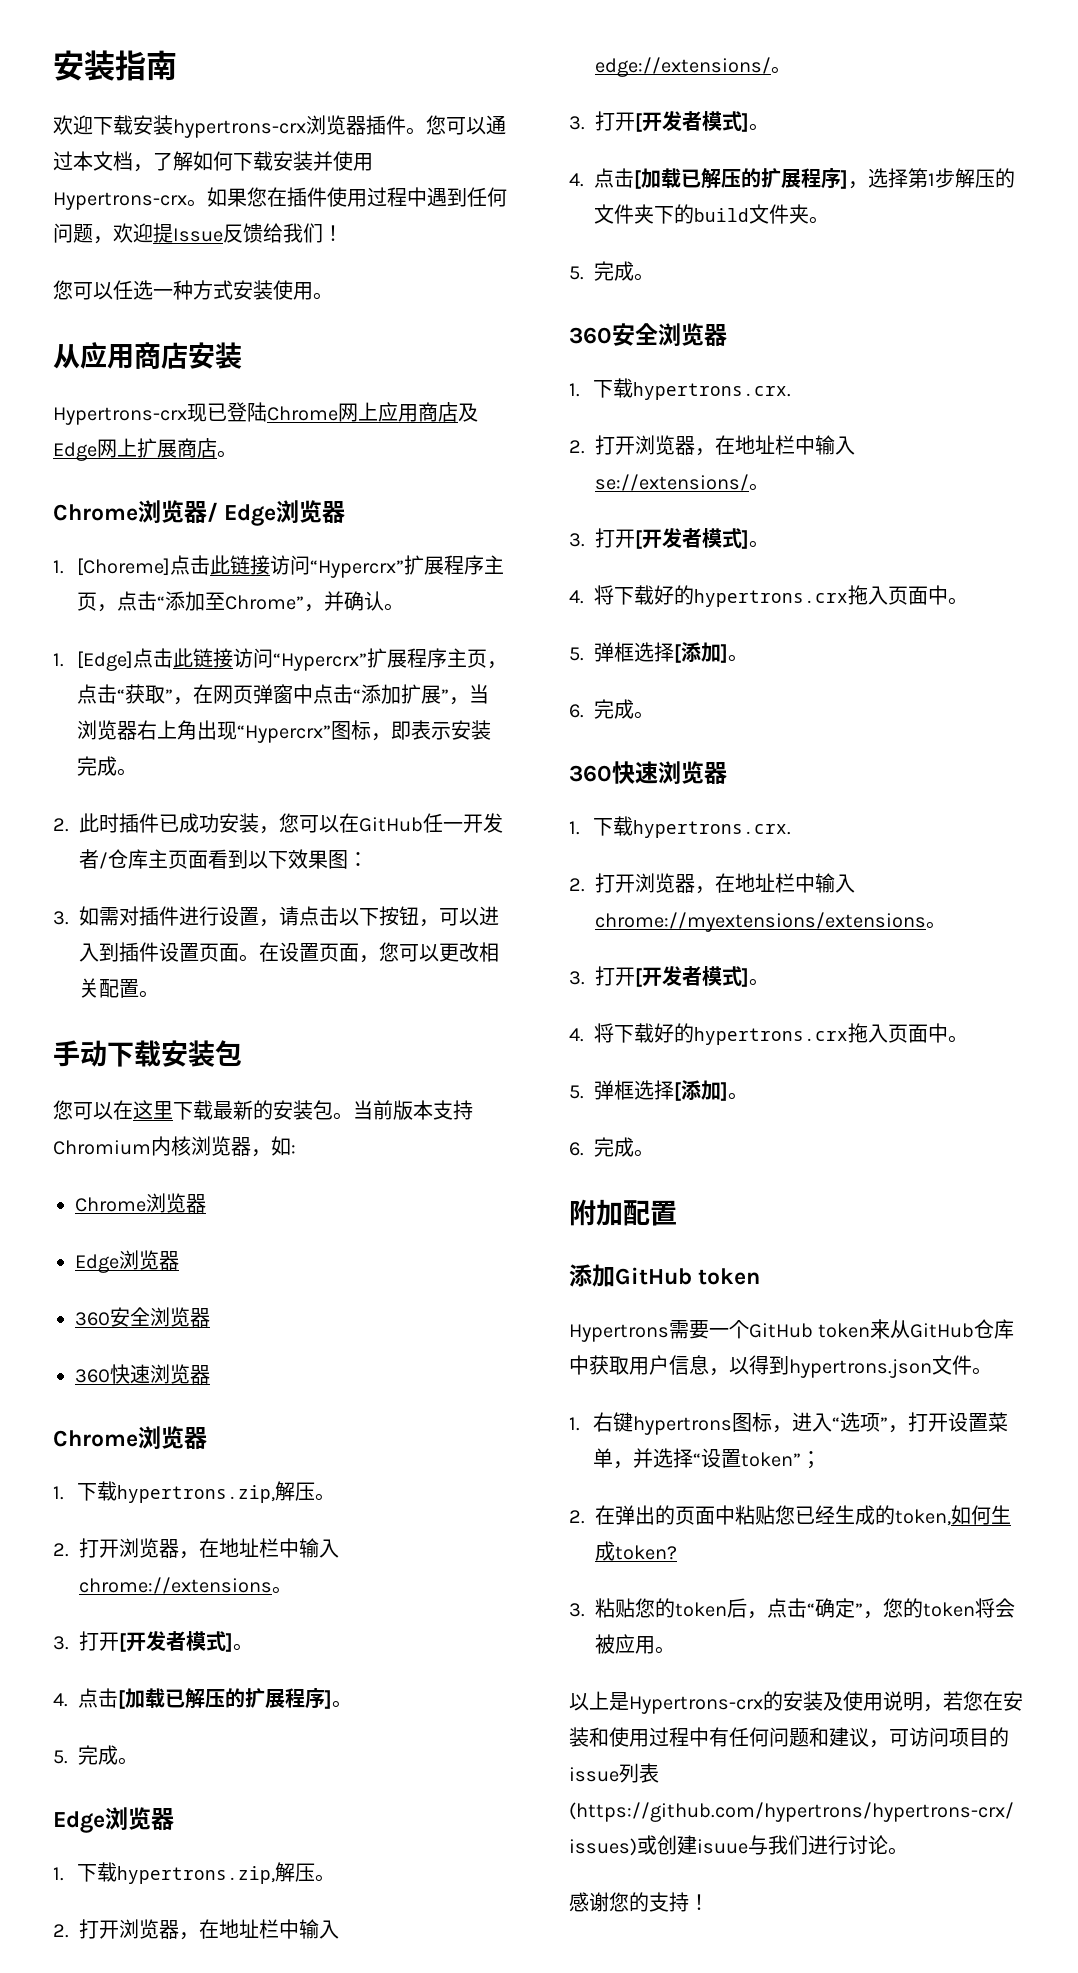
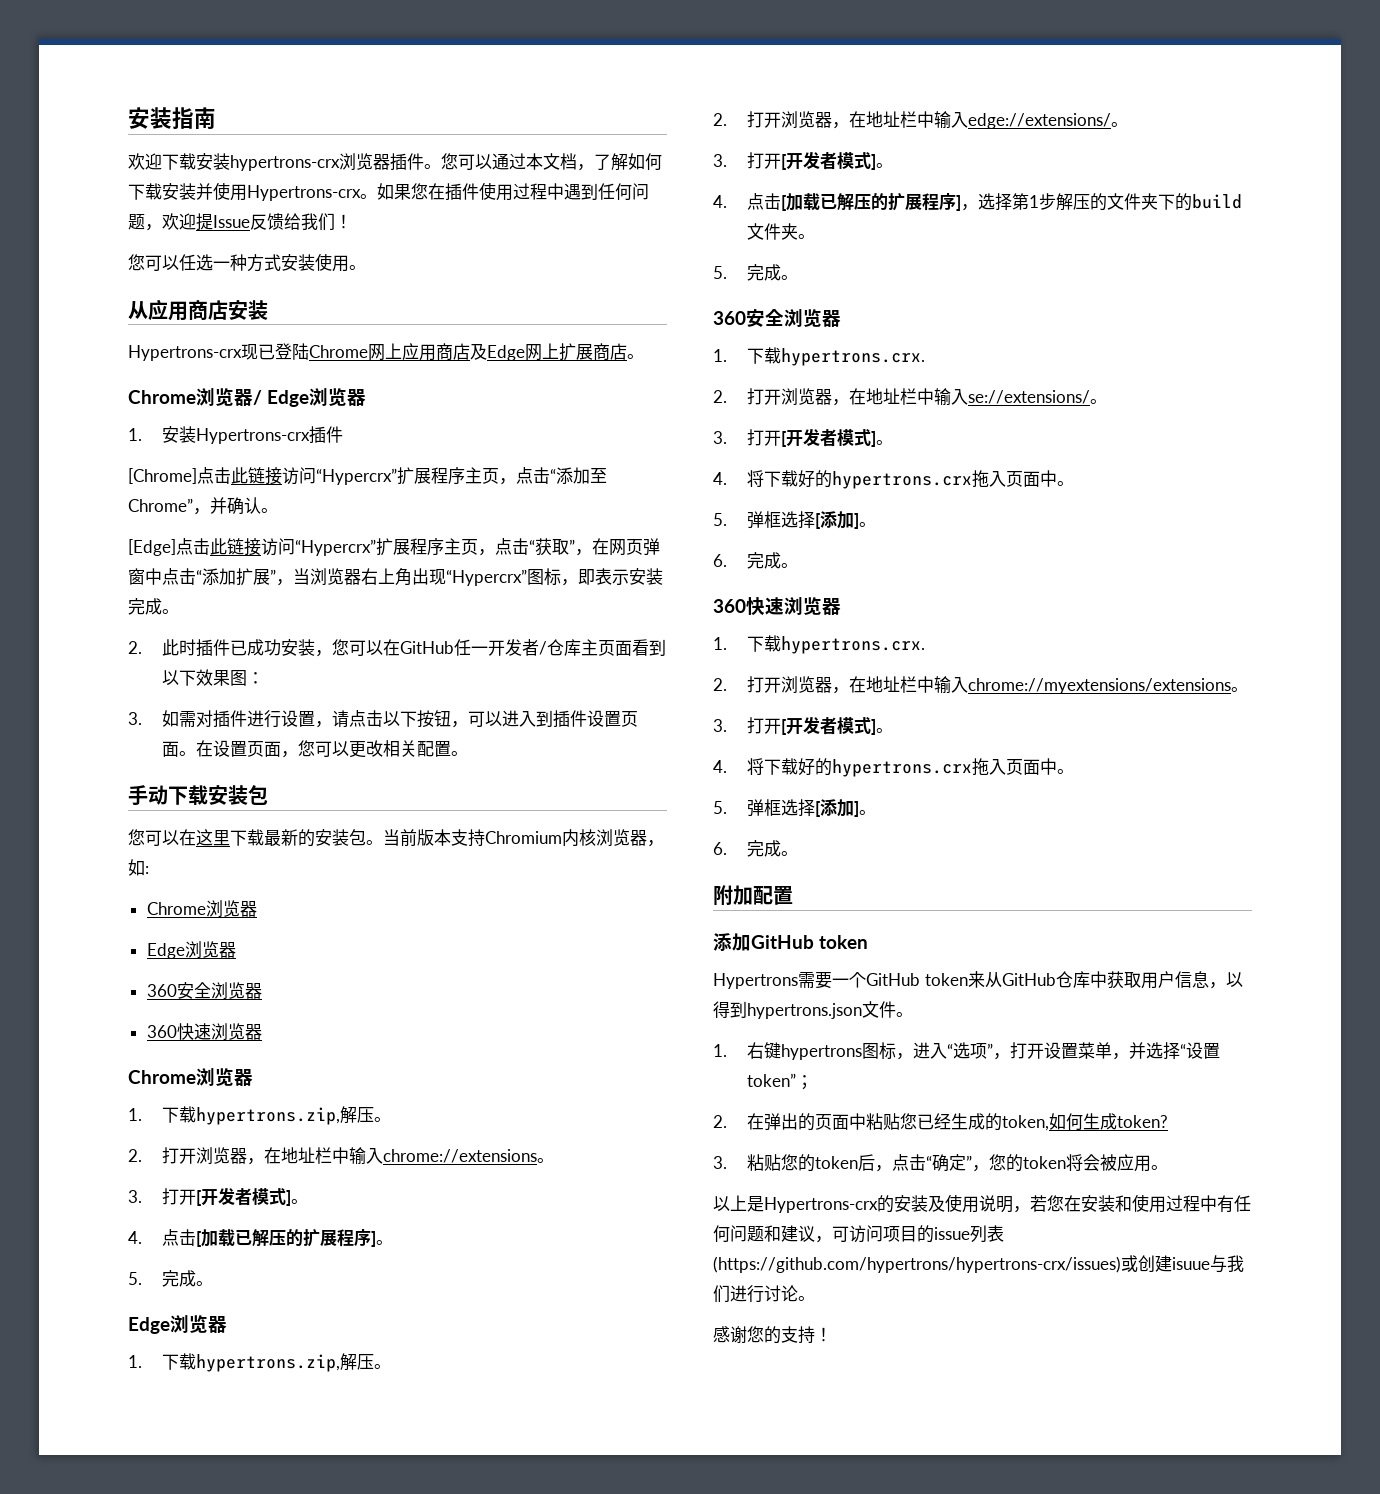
- 1. [Choreme]点击此链接访问“Hypercrx”扩展程序主页，点击“添加至Chrome”，并确认。
+ 1.安装Hypertrons-crx插件
+ [Chrome]点击此链接访问“Hypercrx”扩展程序主页，点击“添加至Chrome”，并确认。
- 1. [Edge]点击此链接访问“Hypercrx”扩展程序主页，点击“获取”，在网页弹窗中点击“添加扩展”，当浏览器右上角出现“Hypercrx”图标，即表示安装完成。
+ [Edge]点击此链接访问“Hypercrx”扩展程序主页，点击“获取”，在网页弹窗中点击“添加扩展”，当浏览器右上角出现“Hypercrx”图标，即表示安装完成。

